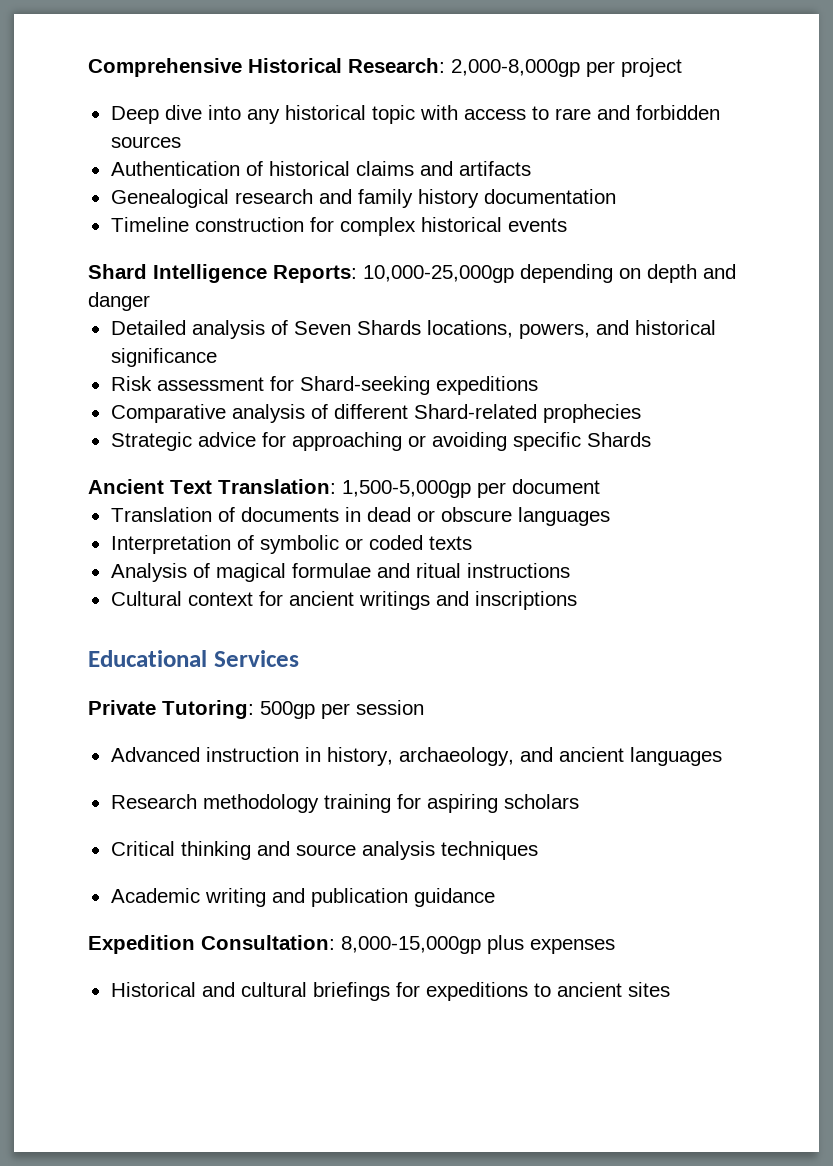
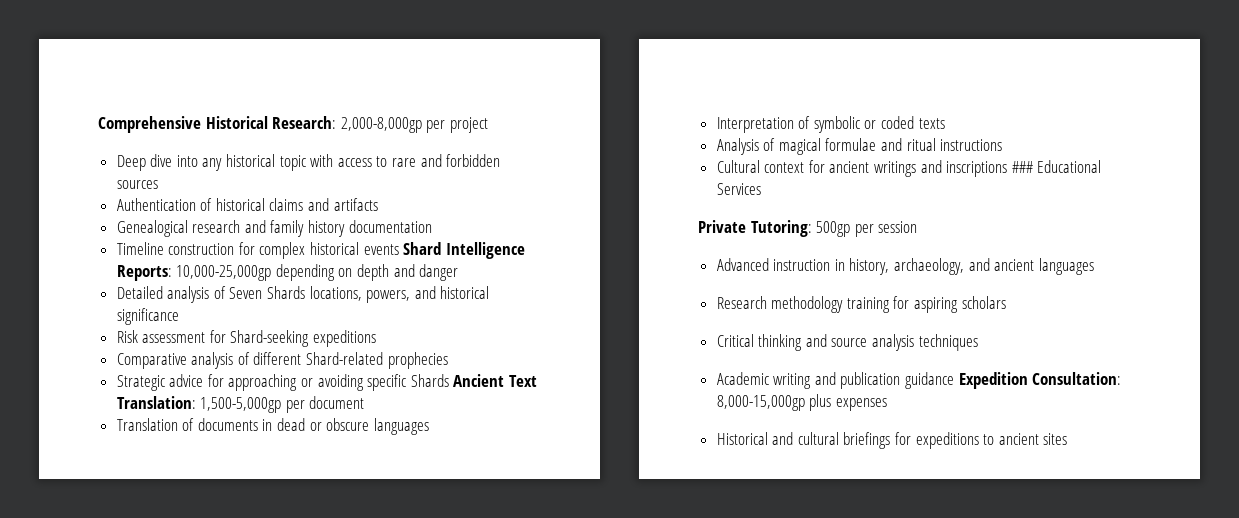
- Timeline construction for complex historical events
- Shard Intelligence Reports: 10,000-25,000gp depending on depth and danger
+ Timeline construction for complex historical events Shard Intelligence Reports: 10,000-25,000gp depending on depth and danger
- Strategic advice for approaching or avoiding specific Shards
- Ancient Text Translation: 1,500-5,000gp per document
+ Strategic advice for approaching or avoiding specific Shards Ancient Text Translation: 1,500-5,000gp per document
- Cultural context for ancient writings and inscriptions
- Educational Services
+ Cultural context for ancient writings and inscriptions ### Educational Services
- Academic writing and publication guidance
- Expedition Consultation: 8,000-15,000gp plus expenses
+ Academic writing and publication guidance Expedition Consultation: 8,000-15,000gp plus expenses

